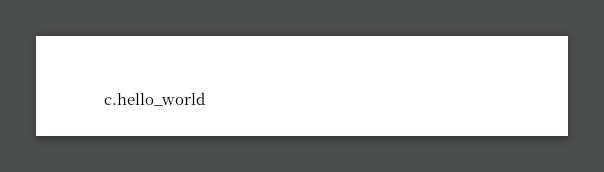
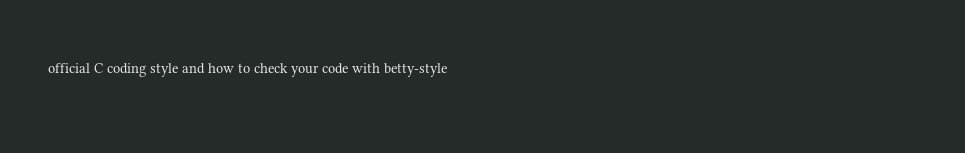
- c.hello_world
+ official C coding style and how to check your code with betty-style

